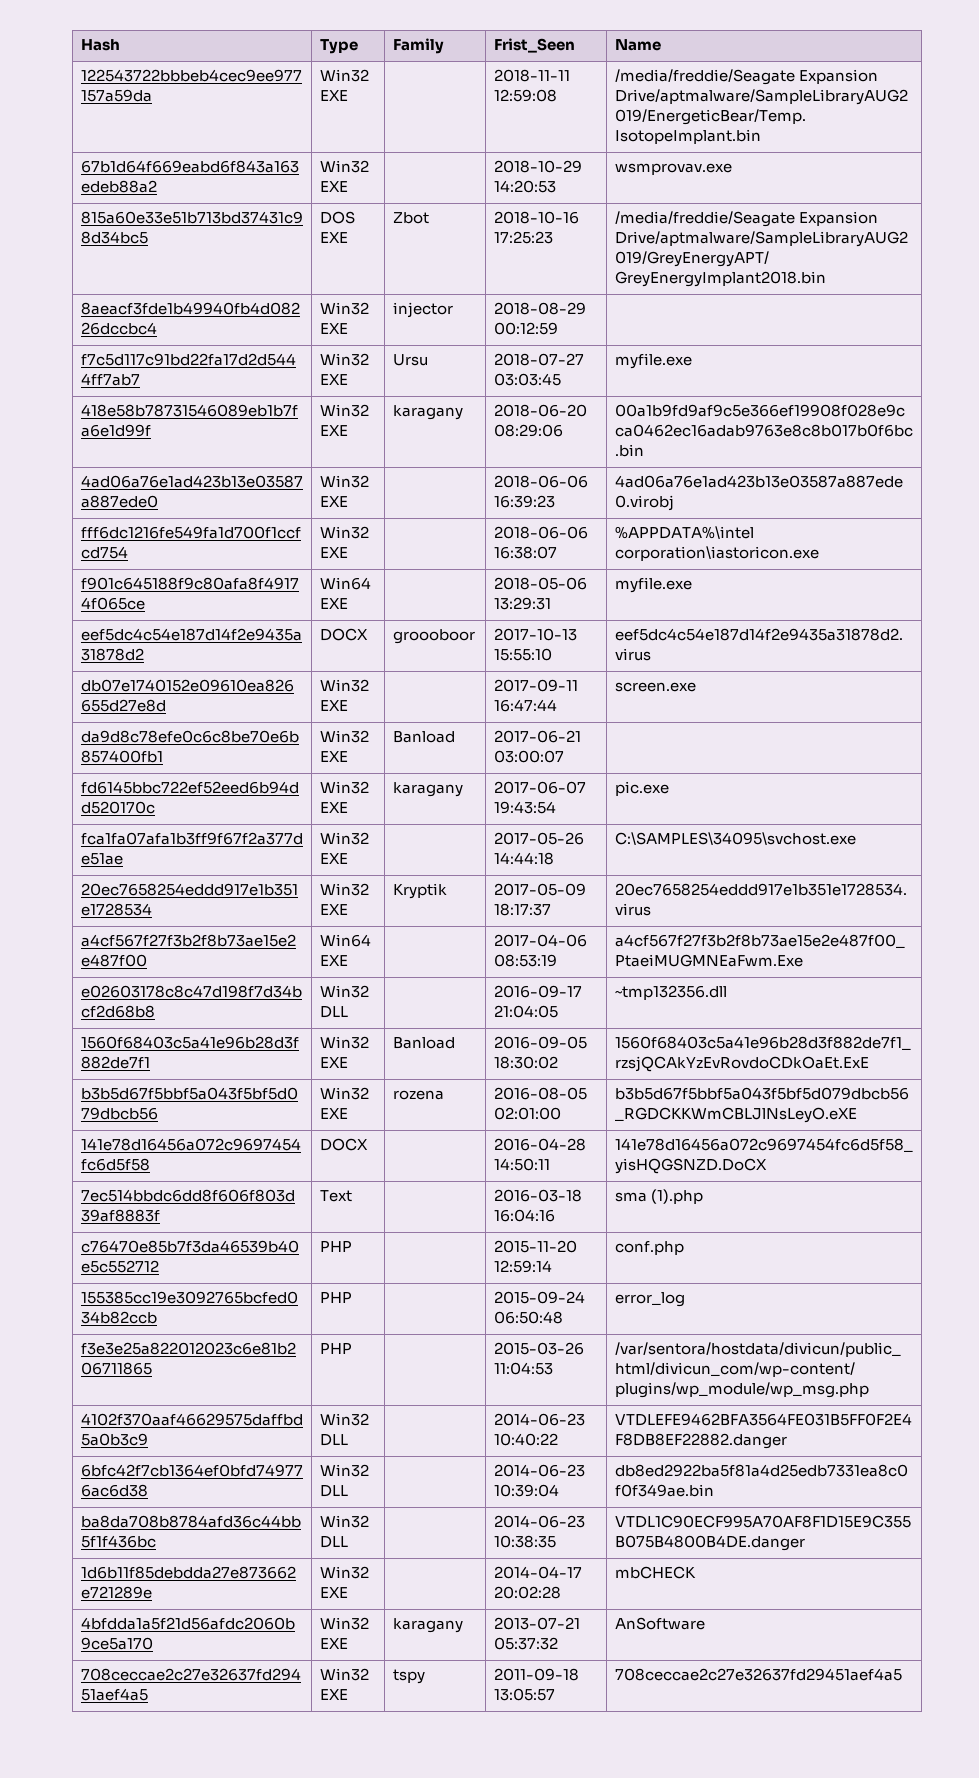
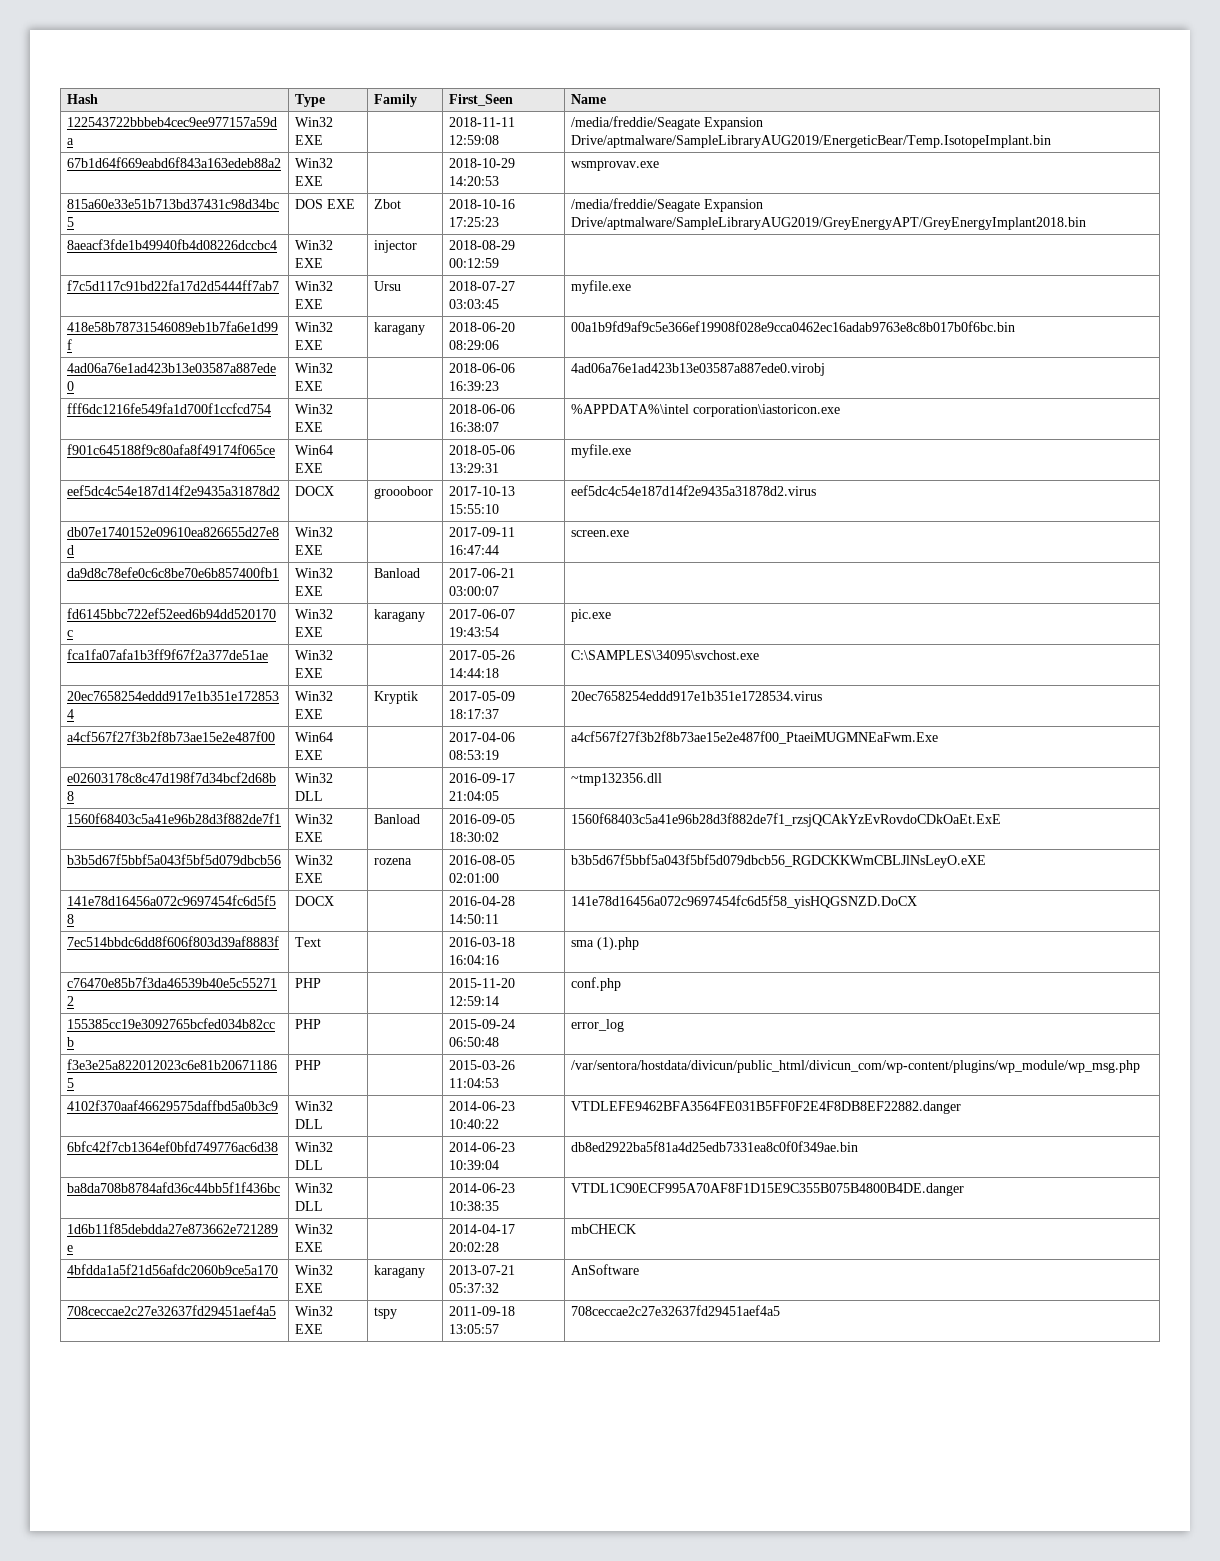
- Hash | Type | Family | Frist_Seen | Name
+ Hash | Type | Family | First_Seen | Name

